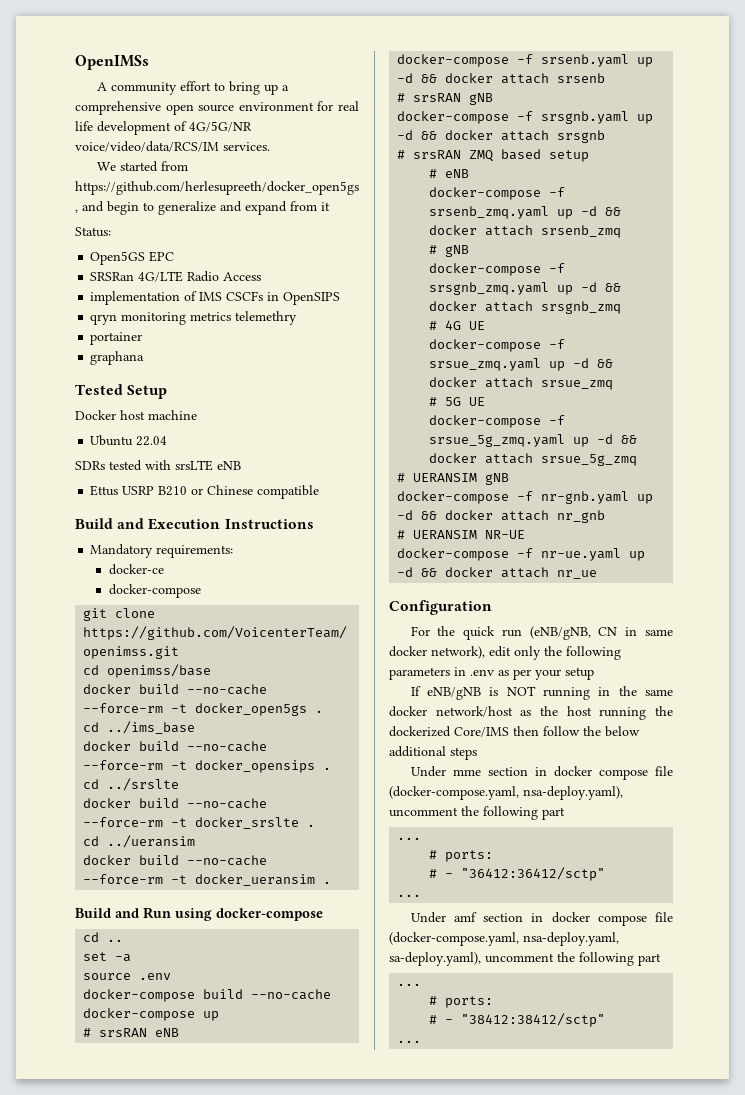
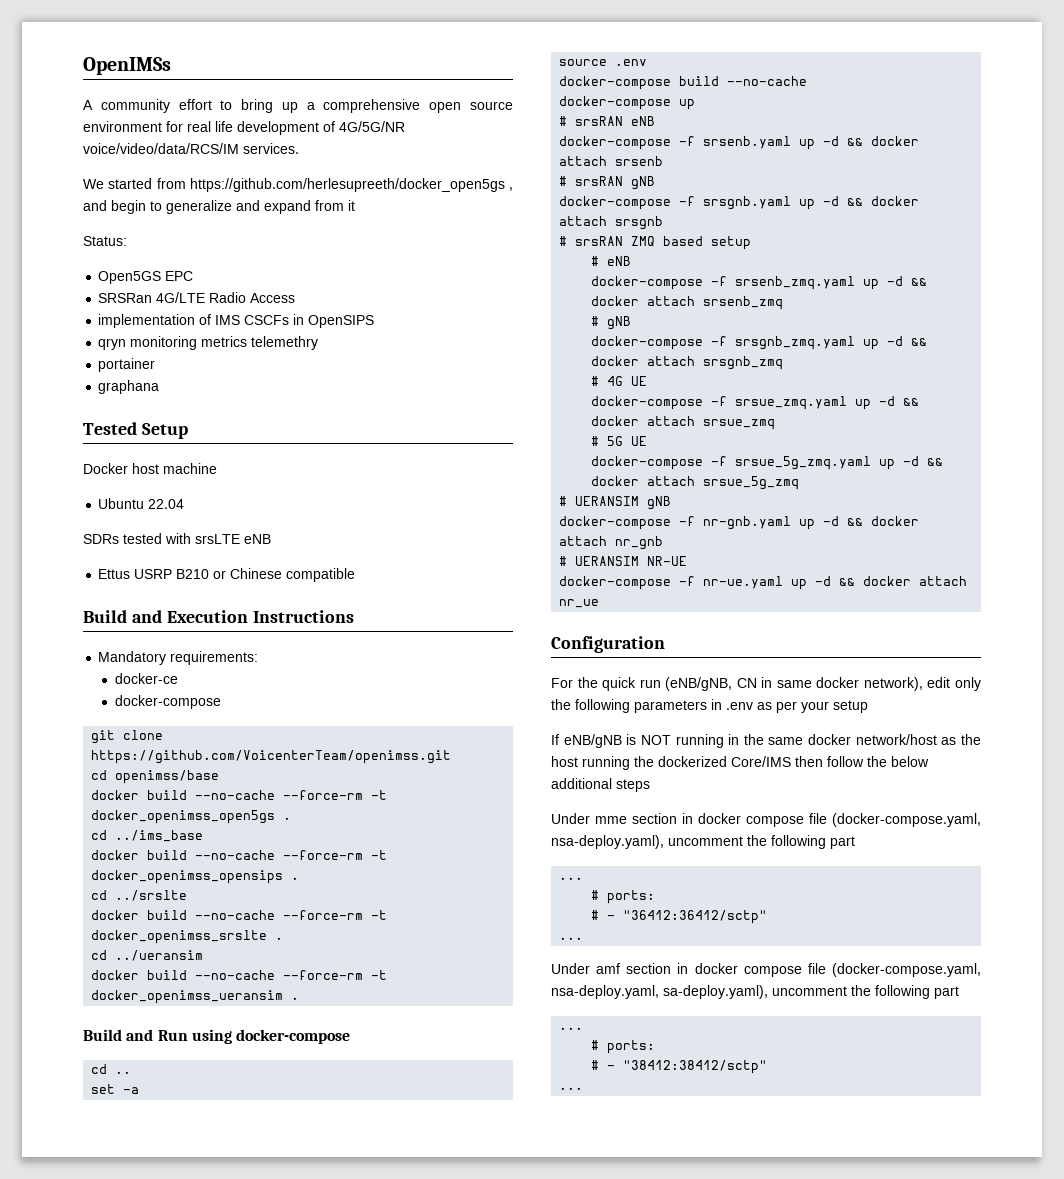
- docker build --no-cache --force-rm -t docker_open5gs .
+ docker build --no-cache --force-rm -t docker_openimss_open5gs .
- docker build --no-cache --force-rm -t docker_opensips .
+ docker build --no-cache --force-rm -t docker_openimss_opensips .
- docker build --no-cache --force-rm -t docker_srslte .
+ docker build --no-cache --force-rm -t docker_openimss_srslte .
- docker build --no-cache --force-rm -t docker_ueransim .
+ docker build --no-cache --force-rm -t docker_openimss_ueransim .

